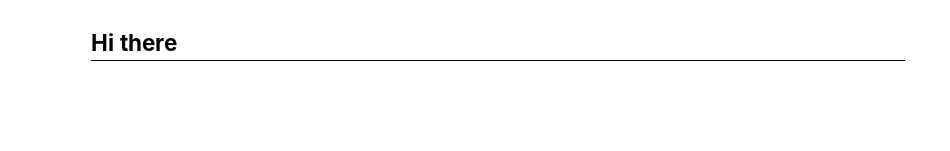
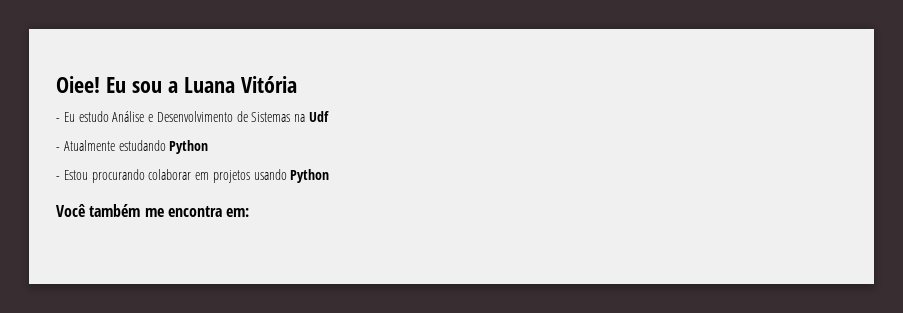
- Hi there
+ Oiee! Eu sou a Luana Vitória
+ - Eu estudo Análise e Desenvolvimento de Sistemas na Udf
+ - Atualmente estudando Python
+ - Estou procurando colaborar em projetos usando Python
+ Você também me encontra em:

